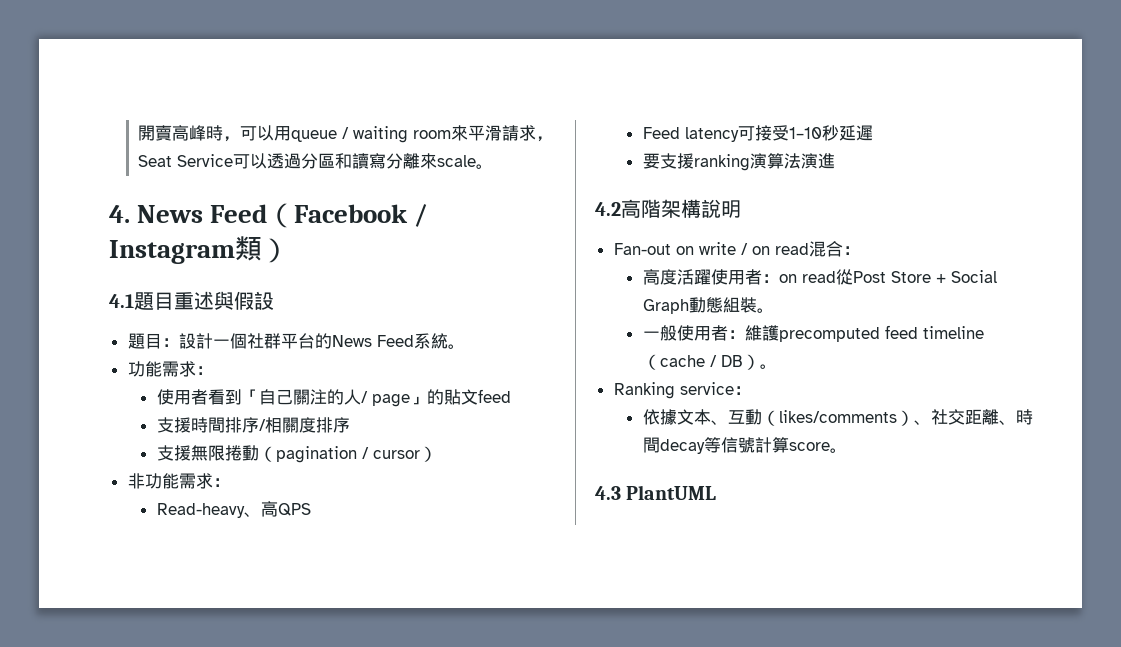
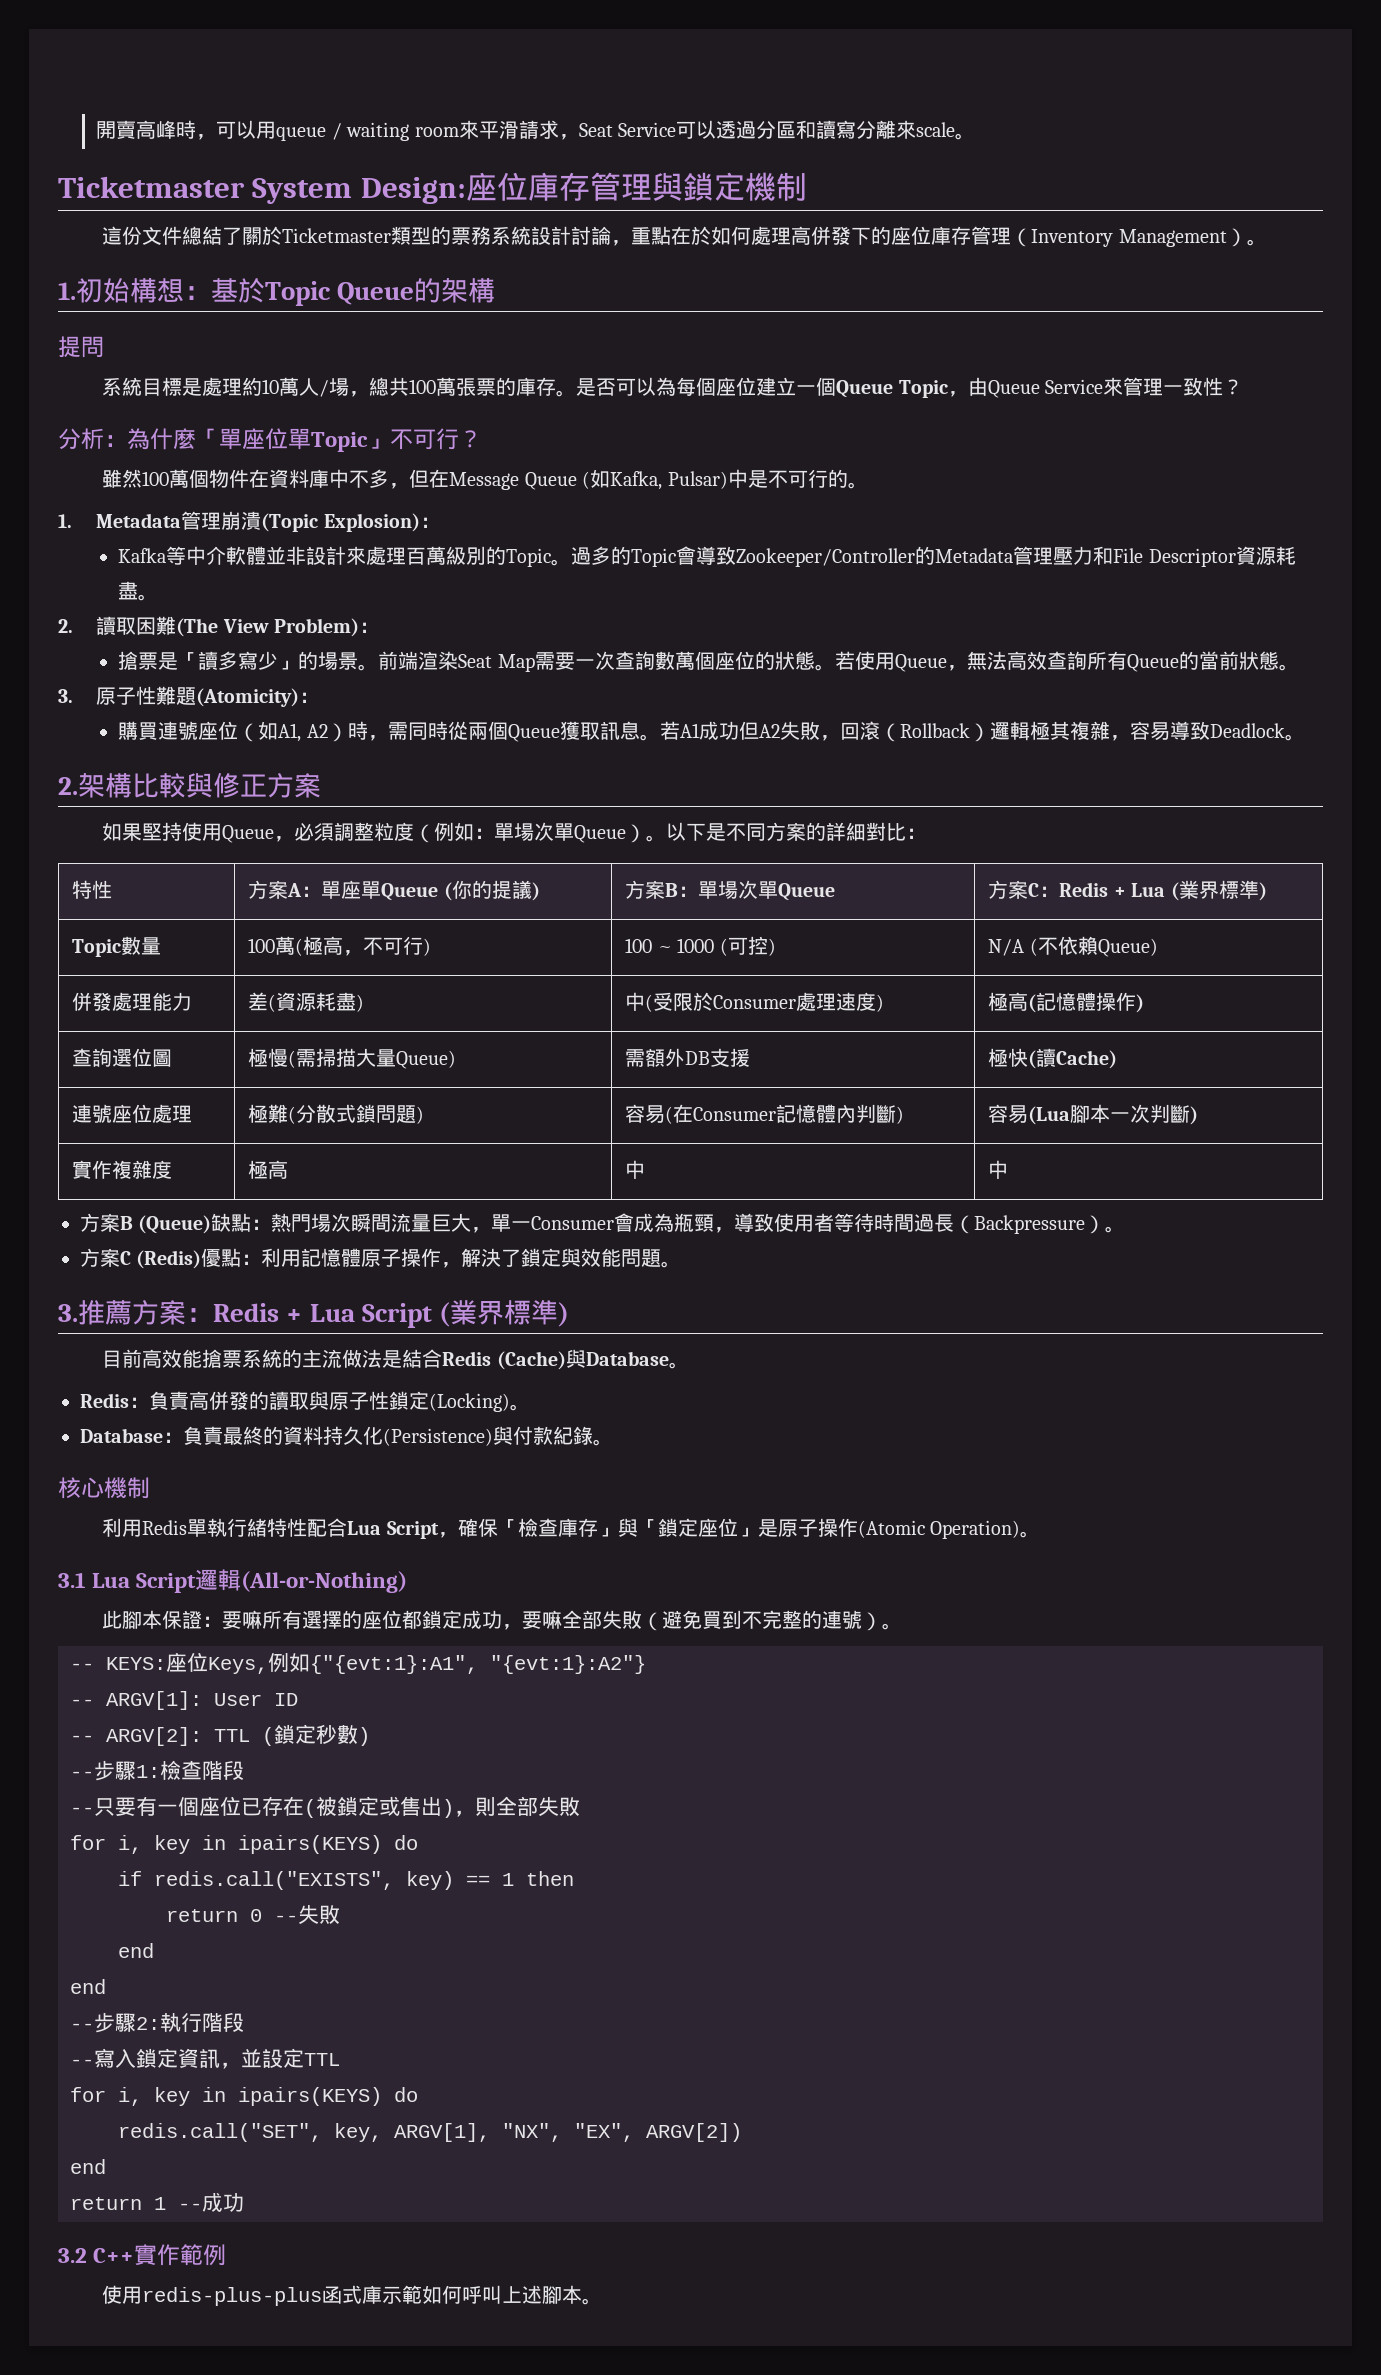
- 4. News Feed（Facebook / Instagram類）
- 4.1題目重述與假設
- 題目：設計一個社群平台的News Feed系統。
- 功能需求：
- 使用者看到「自己關注的人/ page」的貼文feed
- 支援時間排序/相關度排序
- 支援無限捲動（pagination / cursor）
- 非功能需求：
- Read-heavy、高QPS
- Feed latency可接受1–10秒延遲
- 要支援ranking演算法演進
- 4.2高階架構說明
- Fan-out on write / on read混合：
- 高度活躍使用者：on read從Post Store + Social Graph動態組裝。
- 一般使用者：維護precomputed feed timeline（cache / DB）。
- Ranking service：
- 依據文本、互動（likes/comments）、社交距離、時間decay等信號計算score。
- 4.3 PlantUML
+ Ticketmaster System Design:座位庫存管理與鎖定機制
+ 這份文件總結了關於Ticketmaster類型的票務系統設計討論，重點在於如何處理高併發下的座位庫存管理（Inventory Management）。
+ 1.初始構想：基於Topic Queue的架構
+ 提問
+ 系統目標是處理約10萬人/場，總共100萬張票的庫存。是否可以為每個座位建立一個Queue Topic，由Queue Service來管理一致性？
+ 分析：為什麼「單座位單Topic」不可行？
+ 雖然100萬個物件在資料庫中不多，但在Message Queue (如Kafka, Pulsar)中是不可行的。
+ 1. Metadata管理崩潰(Topic Explosion)：
+ Kafka等中介軟體並非設計來處理百萬級別的Topic。過多的Topic會導致Zookeeper/Controller的Metadata管理壓力和File Descriptor資源耗盡。
+ 2.讀取困難(The View Problem)：
+ 搶票是「讀多寫少」的場景。前端渲染Seat Map需要一次查詢數萬個座位的狀態。若使用Queue，無法高效查詢所有Queue的當前狀態。
+ 3.原子性難題(Atomicity)：
+ 購買連號座位（如A1, A2）時，需同時從兩個Queue獲取訊息。若A1成功但A2失敗，回滾（Rollback）邏輯極其複雜，容易導致Deadlock。
+ 2.架構比較與修正方案
+ 如果堅持使用Queue，必須調整粒度（例如：單場次單Queue）。以下是不同方案的詳細對比：
+ 特性 | 方案A：單座單Queue (你的提議) | 方案B：單場次單Queue | 方案C：Redis + Lua (業界標準)
+ Topic數量 | 100萬(極高，不可行) | 100 ~ 1000 (可控) | N/A (不依賴Queue)
+ 併發處理能力 | 差(資源耗盡) | 中(受限於Consumer處理速度) | 極高(記憶體操作)
+ 查詢選位圖 | 極慢(需掃描大量Queue) | 需額外DB支援 | 極快(讀Cache)
+ 連號座位處理 | 極難(分散式鎖問題) | 容易(在Consumer記憶體內判斷) | 容易(Lua腳本一次判斷)
+ 實作複雜度 | 極高 | 中 | 中
+ 方案B (Queue)缺點：熱門場次瞬間流量巨大，單一Consumer會成為瓶頸，導致使用者等待時間過長（Backpressure）。
+ 方案C (Redis)優點：利用記憶體原子操作，解決了鎖定與效能問題。
+ 3.推薦方案：Redis + Lua Script (業界標準)
+ 目前高效能搶票系統的主流做法是結合Redis (Cache)與Database。
+ Redis：負責高併發的讀取與原子性鎖定(Locking)。
+ Database：負責最終的資料持久化(Persistence)與付款紀錄。
+ 核心機制
+ 利用Redis單執行緒特性配合Lua Script，確保「檢查庫存」與「鎖定座位」是原子操作(Atomic Operation)。
+ 3.1 Lua Script邏輯(All-or-Nothing)
+ 此腳本保證：要嘛所有選擇的座位都鎖定成功，要嘛全部失敗（避免買到不完整的連號）。
+ -- KEYS:座位Keys,例如{"{evt:1}:A1", "{evt:1}:A2"}
+ -- ARGV[1]: User ID
+ -- ARGV[2]: TTL (鎖定秒數)
+ --步驟1:檢查階段
+ --只要有一個座位已存在(被鎖定或售出)，則全部失敗
+ for i, key in ipairs(KEYS) do
+ if redis.call("EXISTS", key) == 1 then
+ return 0 --失敗
+ end
+ end
+ --步驟2:執行階段
+ --寫入鎖定資訊，並設定TTL
+ for i, key in ipairs(KEYS) do
+ redis.call("SET", key, ARGV[1], "NX", "EX", ARGV[2])
+ end
+ return 1 --成功
+ 3.2 C++實作範例
+ 使用redis-plus-plus函式庫示範如何呼叫上述腳本。

